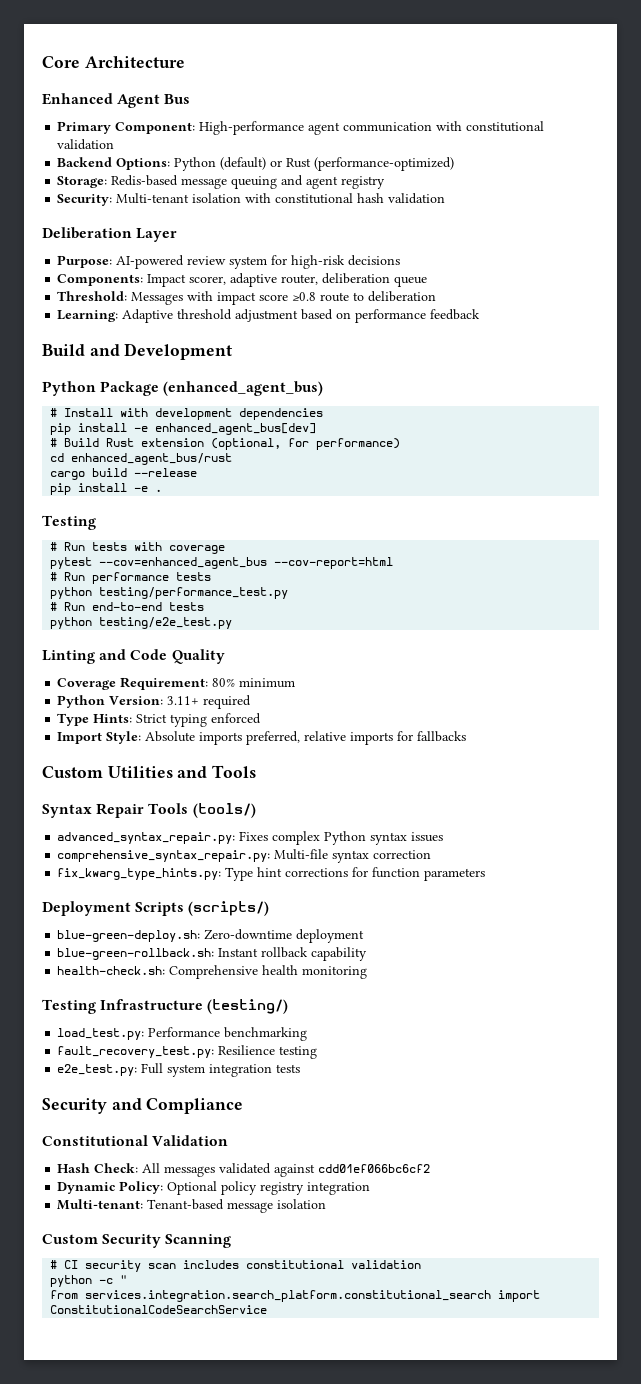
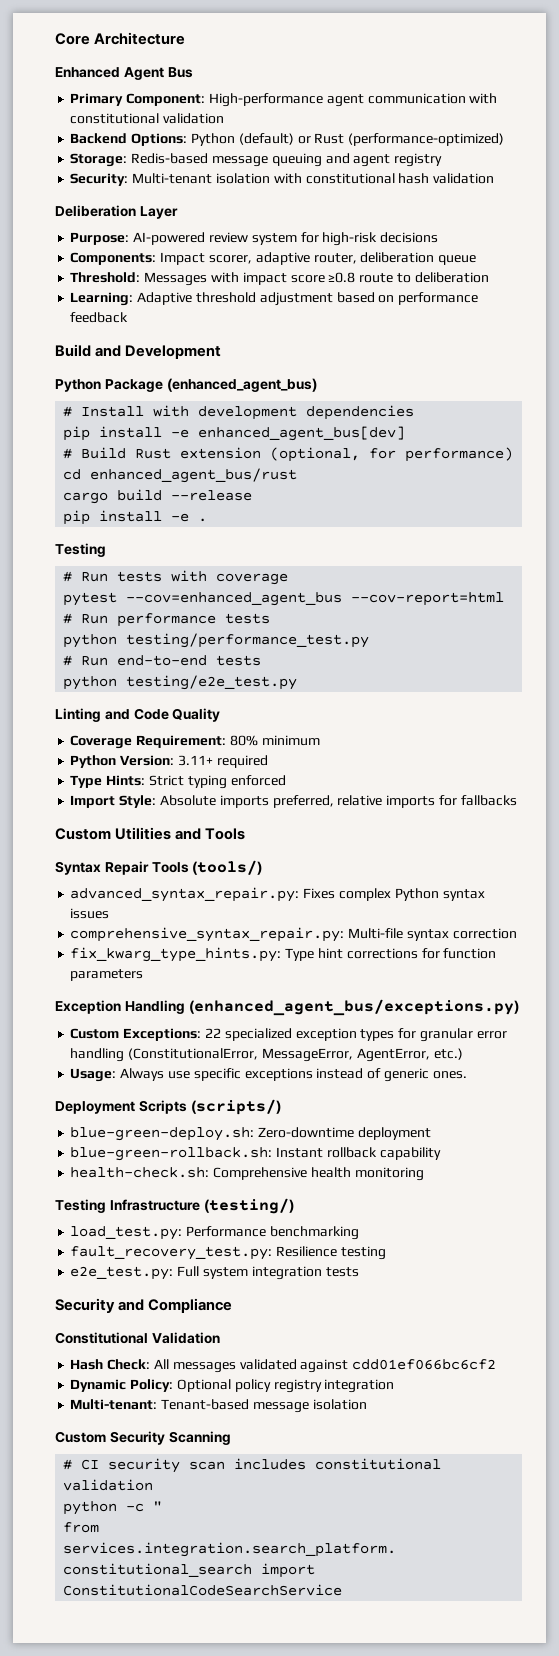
+ Exception Handling (enhanced_agent_bus/exceptions.py)
+ Custom Exceptions: 22 specialized exception types for granular error handling (ConstitutionalError, MessageError, AgentError, etc.)
+ Usage: Always use specific exceptions instead of generic ones.

